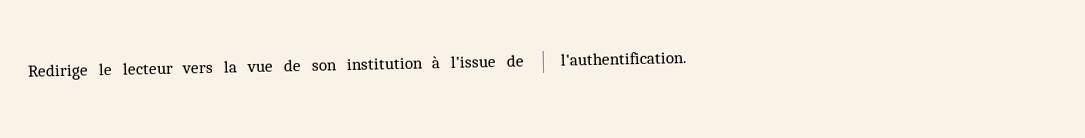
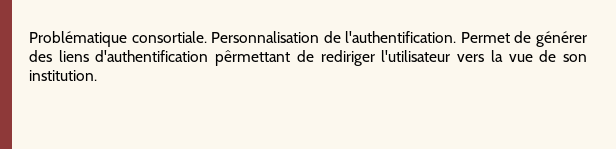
- Redirige le lecteur vers la vue de son institution à l'issue de l'authentification.
+ Problématique consortiale. Personnalisation de l'authentification. Permet de générer des liens d'authentification pêrmettant de rediriger l'utilisateur vers la vue de son institution.

